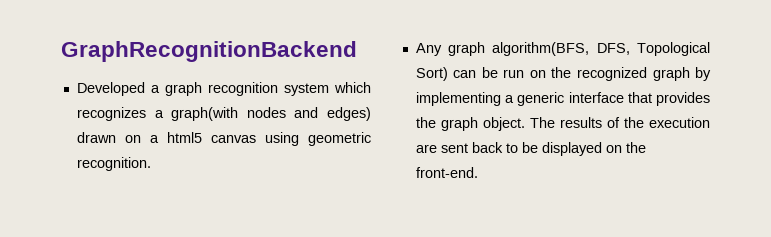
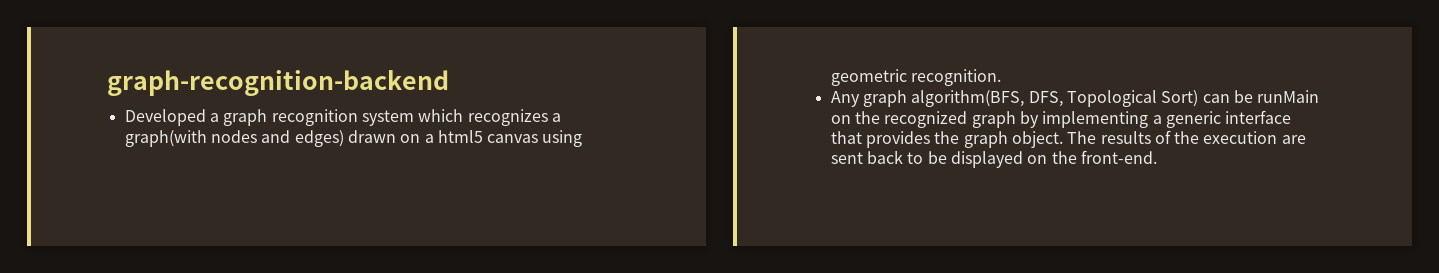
- GraphRecognitionBackend
+ graph-recognition-backend
- Any graph algorithm(BFS, DFS, Topological Sort) can be run on the recognized graph by implementing a generic interface that provides the graph object.
+ Any graph algorithm(BFS, DFS, Topological Sort) can be runMain on the recognized graph by implementing a generic interface that provides the graph object.

